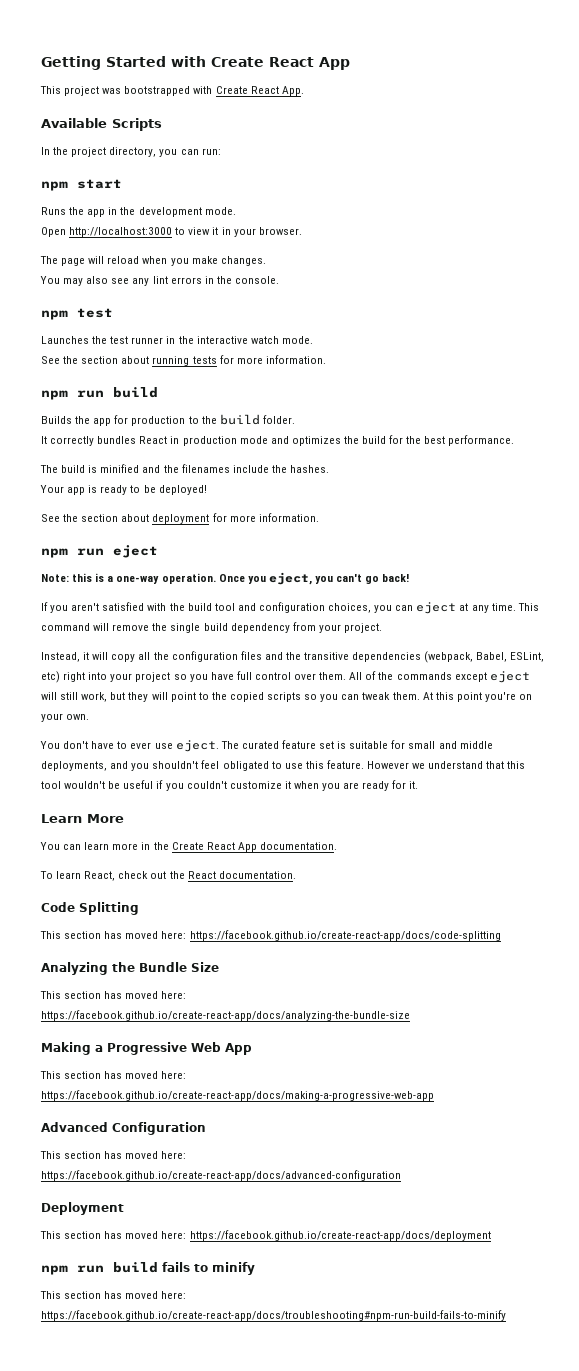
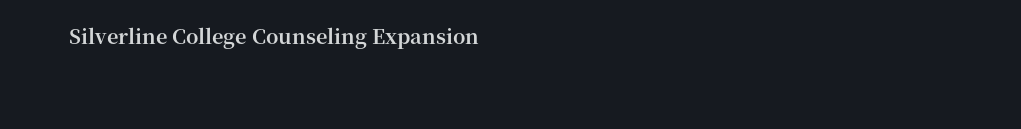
- Getting Started with Create React App
- This project was bootstrapped with Create React App.
- Available Scripts
- In the project directory, you can run:
- npm start
- Runs the app in the development mode.
- Open http://localhost:3000 to view it in your browser.
- The page will reload when you make changes.
- You may also see any lint errors in the console.
- npm test
- Launches the test runner in the interactive watch mode.
- See the section about running tests for more information.
- npm run build
- Builds the app for production to the build folder.
- It correctly bundles React in production mode and optimizes the build for the best performance.
- The build is minified and the filenames include the hashes.
- Your app is ready to be deployed!
- See the section about deployment for more information.
- npm run eject
- Note: this is a one-way operation. Once you eject, you can't go back!
- If you aren't satisfied with the build tool and configuration choices, you can eject at any time. This command will remove the single build dependency from your project.
- Instead, it will copy all the configuration files and the transitive dependencies (webpack, Babel, ESLint, etc) right into your project so you have full control over them. All of the commands except eject will still work, but they will point to the copied scripts so you can tweak them. At this point you're on your own.
- You don't have to ever use eject. The curated feature set is suitable for small and middle deployments, and you shouldn't feel obligated to use this feature. However we understand that this tool wouldn't be useful if you couldn't customize it when you are ready for it.
- Learn More
- You can learn more in the Create React App documentation.
- To learn React, check out the React documentation.
- Code Splitting
- This section has moved here: https://facebook.github.io/create-react-app/docs/code-splitting
- Analyzing the Bundle Size
- This section has moved here: https://facebook.github.io/create-react-app/docs/analyzing-the-bundle-size
- Making a Progressive Web App
- This section has moved here: https://facebook.github.io/create-react-app/docs/making-a-progressive-web-app
- Advanced Configuration
- This section has moved here: https://facebook.github.io/create-react-app/docs/advanced-configuration
- Deployment
- This section has moved here: https://facebook.github.io/create-react-app/docs/deployment
- npm run build fails to minify
- This section has moved here: https://facebook.github.io/create-react-app/docs/troubleshooting#npm-run-build-fails-to-minify
+ Silverline College Counseling Expansion

